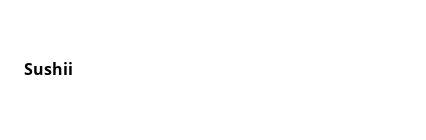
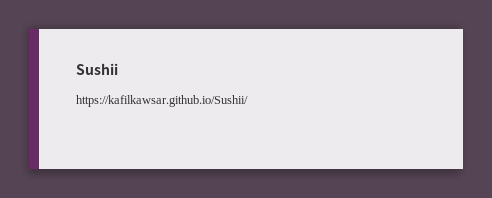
+ https://kafilkawsar.github.io/Sushii/

